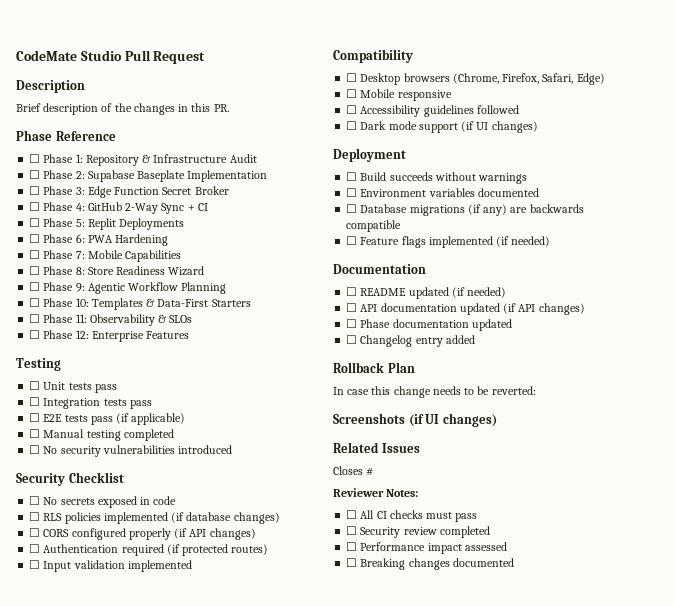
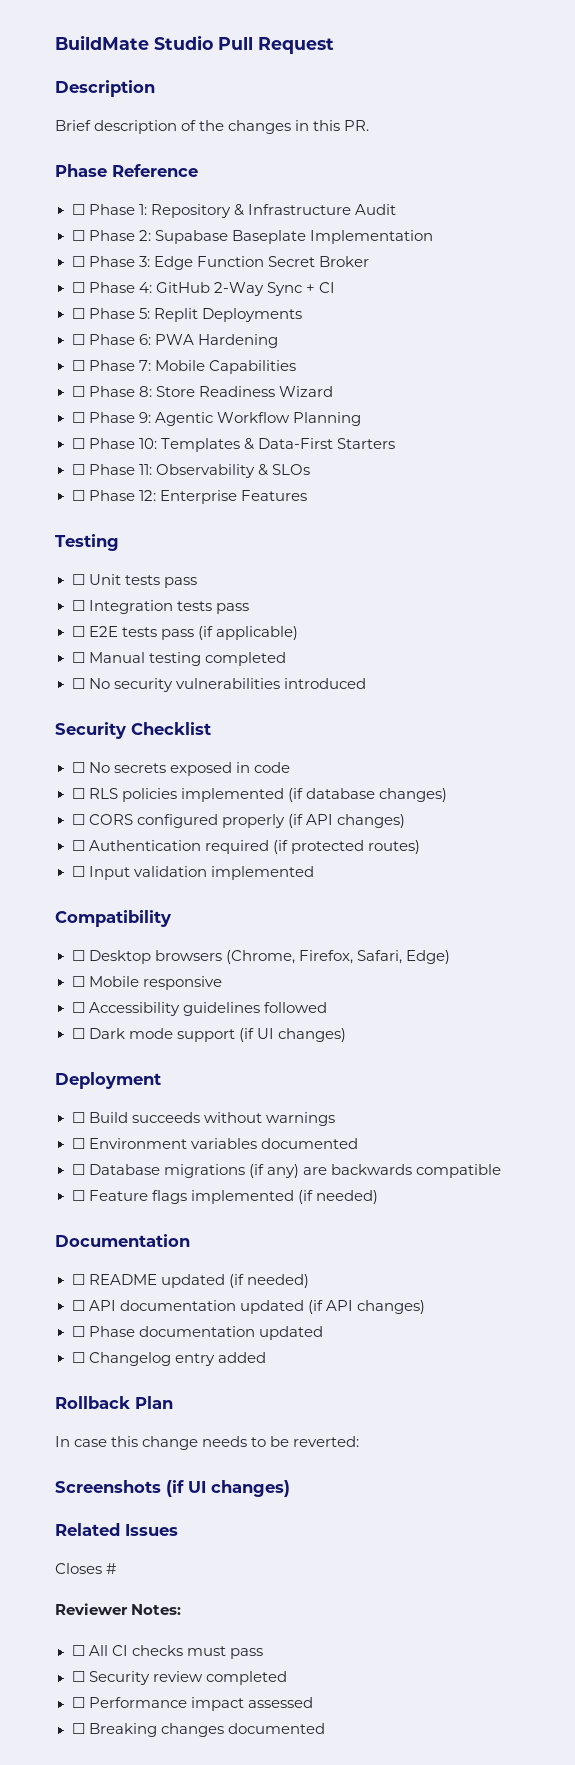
- CodeMate Studio Pull Request
+ BuildMate Studio Pull Request

